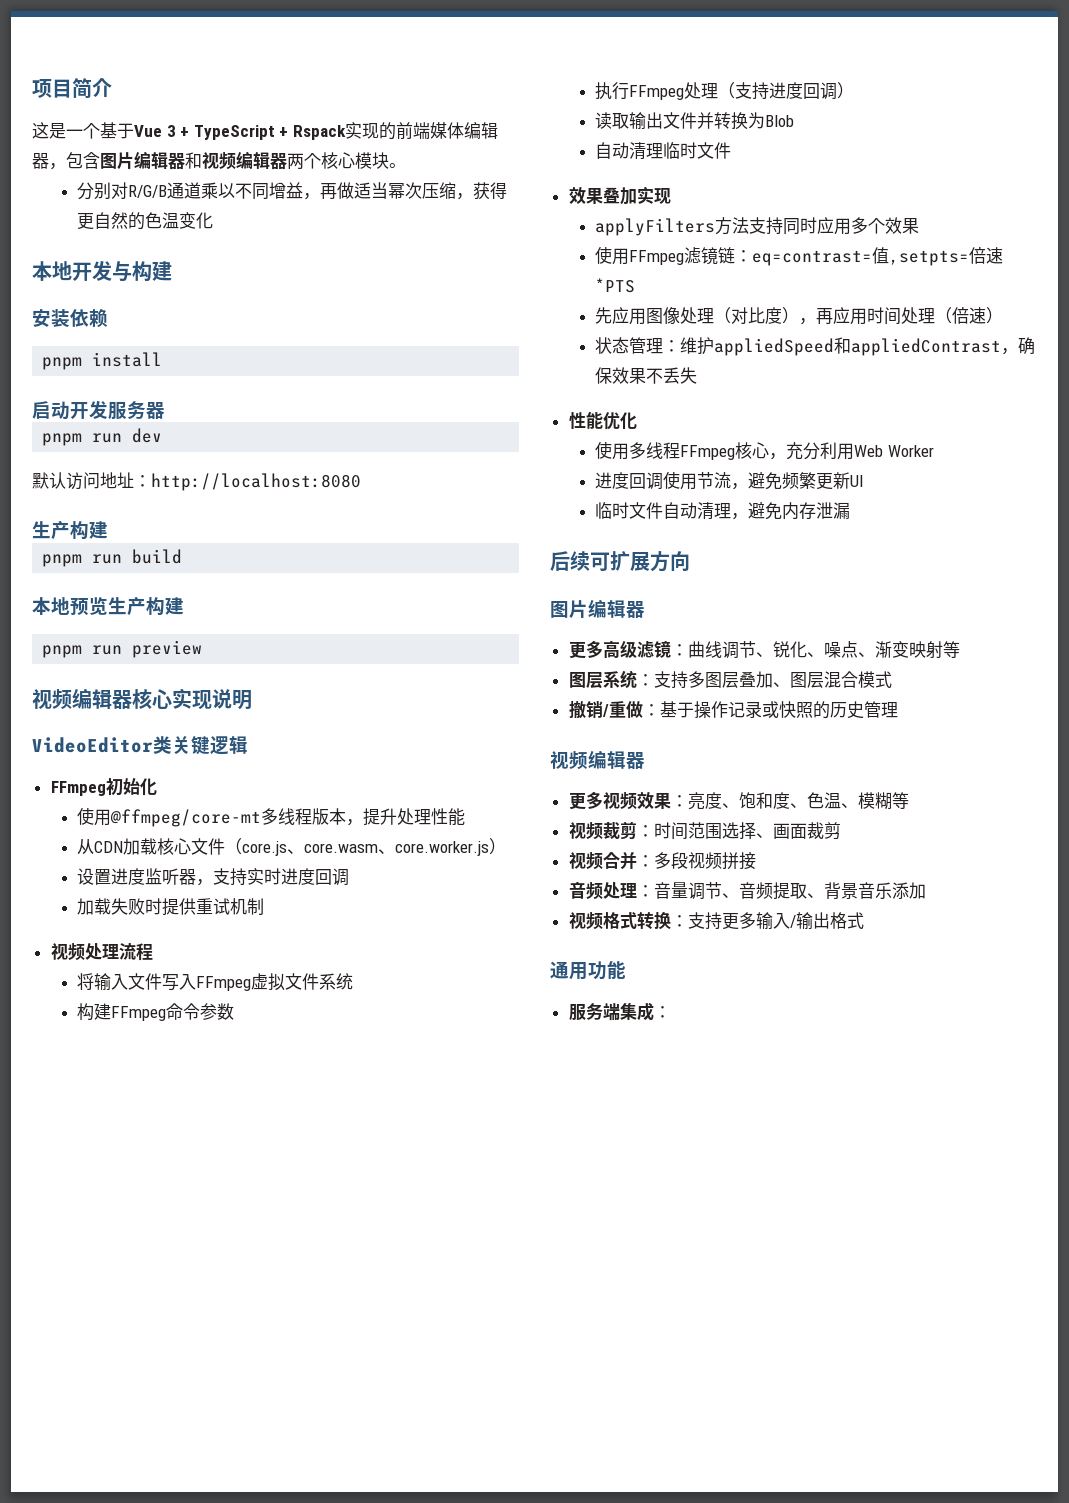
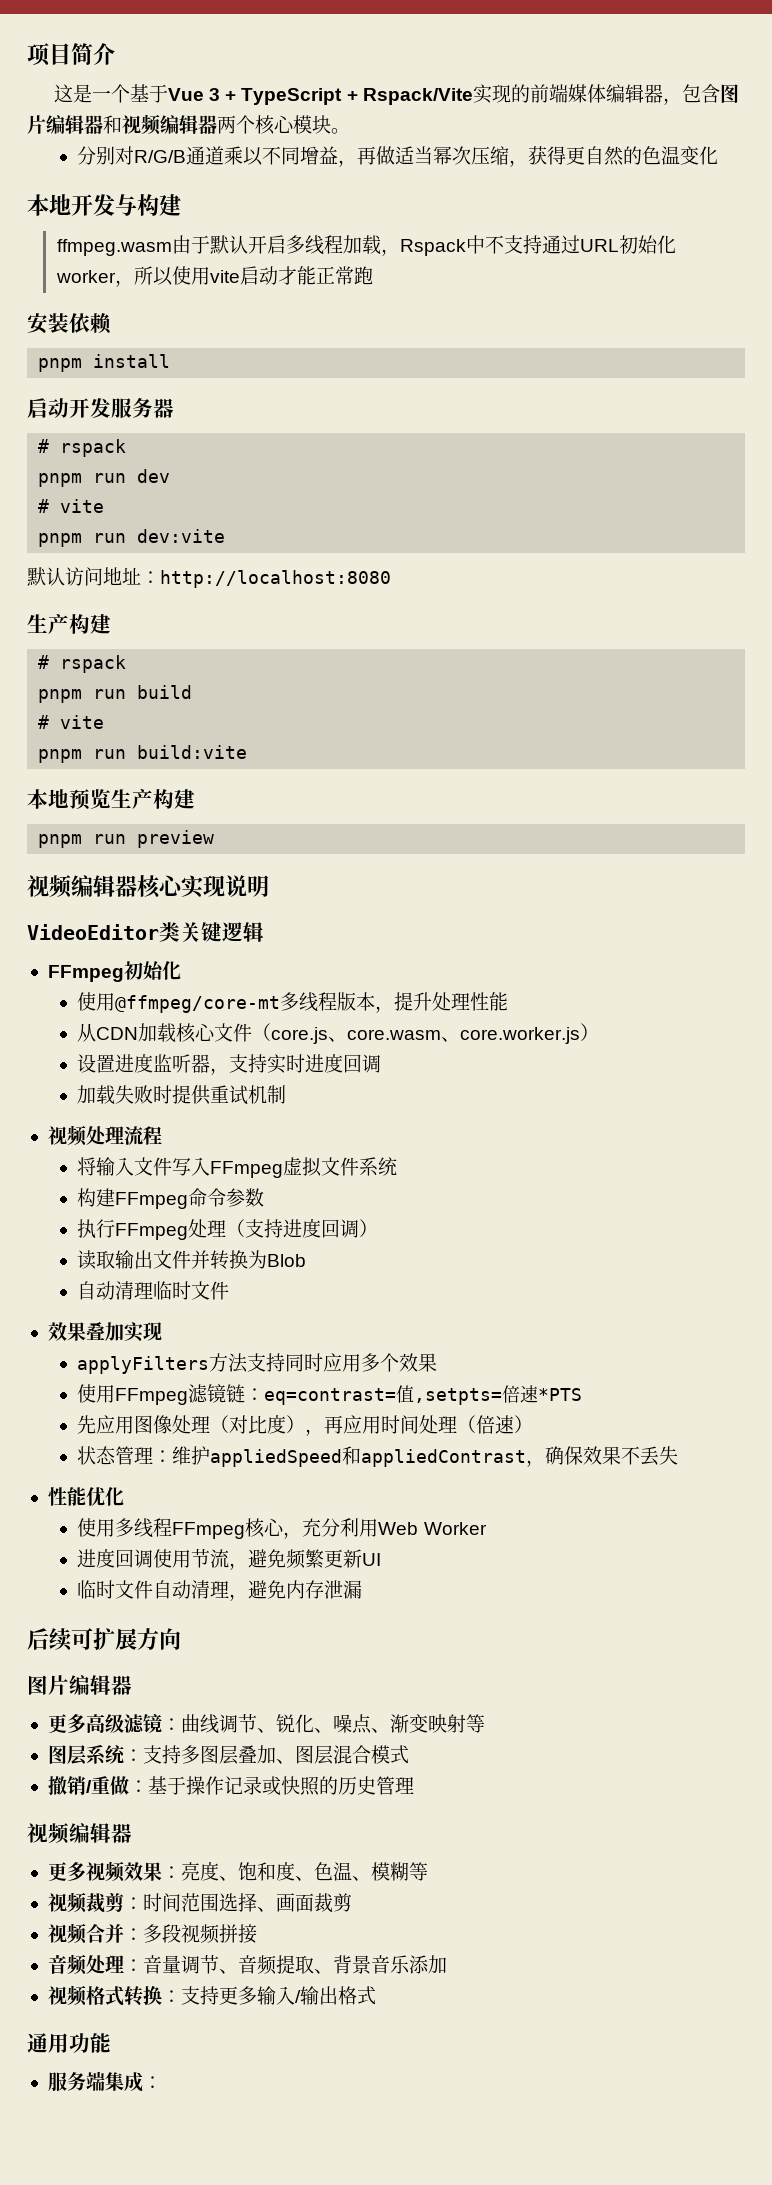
- 这是一个基于Vue 3 + TypeScript + Rspack实现的前端媒体编辑器，包含图片编辑器和视频编辑器两个核心模块。
+ 这是一个基于Vue 3 + TypeScript + Rspack/Vite实现的前端媒体编辑器，包含图片编辑器和视频编辑器两个核心模块。
+ ffmpeg.wasm由于默认开启多线程加载，Rspack中不支持通过URL初始化worker，所以使用vite启动才能正常跑
  启动开发服务器
+ # rspack
  pnpm run dev
+ # vite
+ pnpm run dev:vite
  默认访问地址：http://localhost:8080
  生产构建
+ # rspack
  pnpm run build
+ # vite
+ pnpm run build:vite

